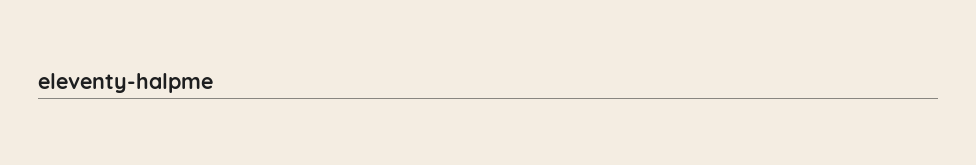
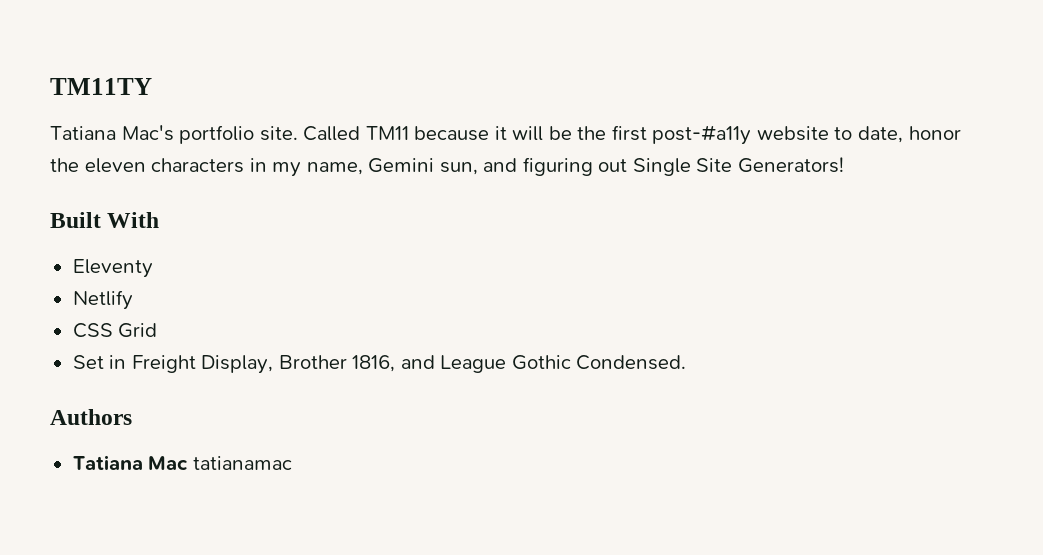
- eleventy-halpme
+ TM11TY
+ Tatiana Mac's portfolio site. Called TM11 because it will be the first post-#a11y website to date, honor the eleven characters in my name, Gemini sun, and figuring out Single Site Generators!
+ Built With
+ Eleventy
+ Netlify
+ CSS Grid
+ Set in Freight Display, Brother 1816, and League Gothic Condensed.
+ Authors
+ Tatiana Mac tatianamac

